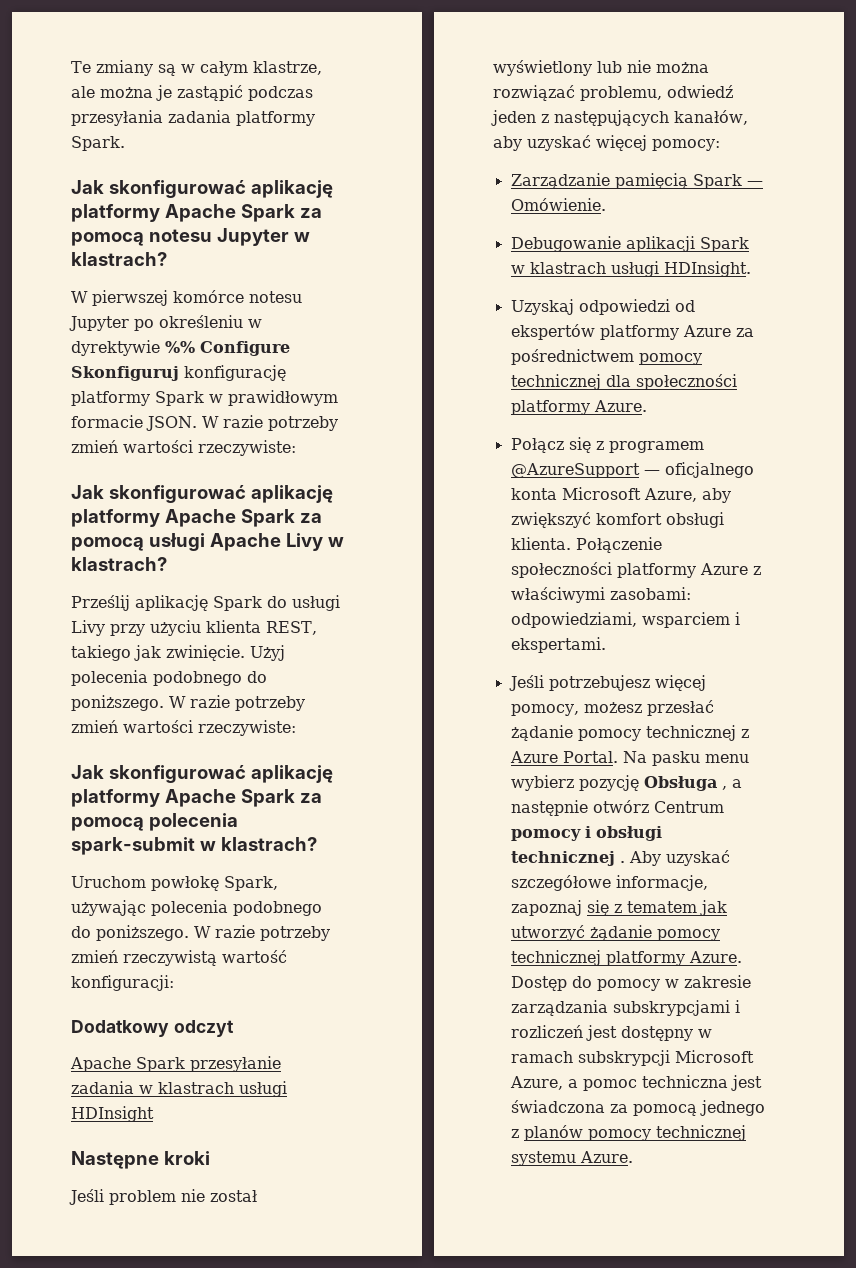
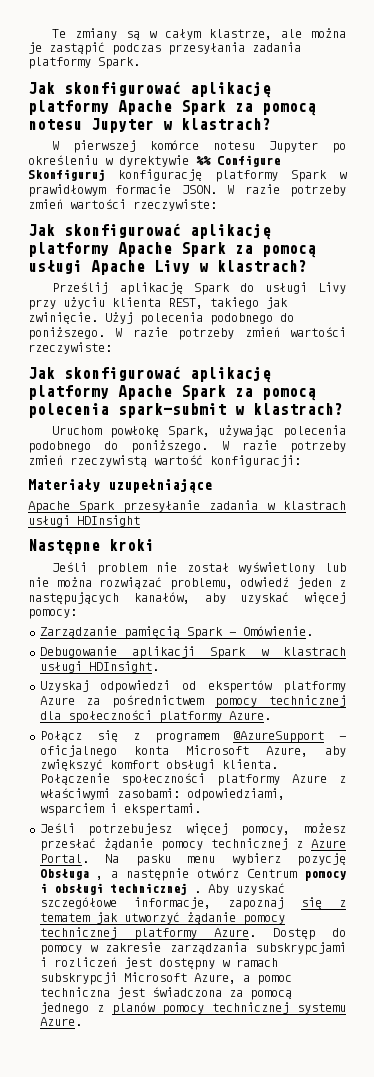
- Dodatkowy odczyt
+ Materiały uzupełniające

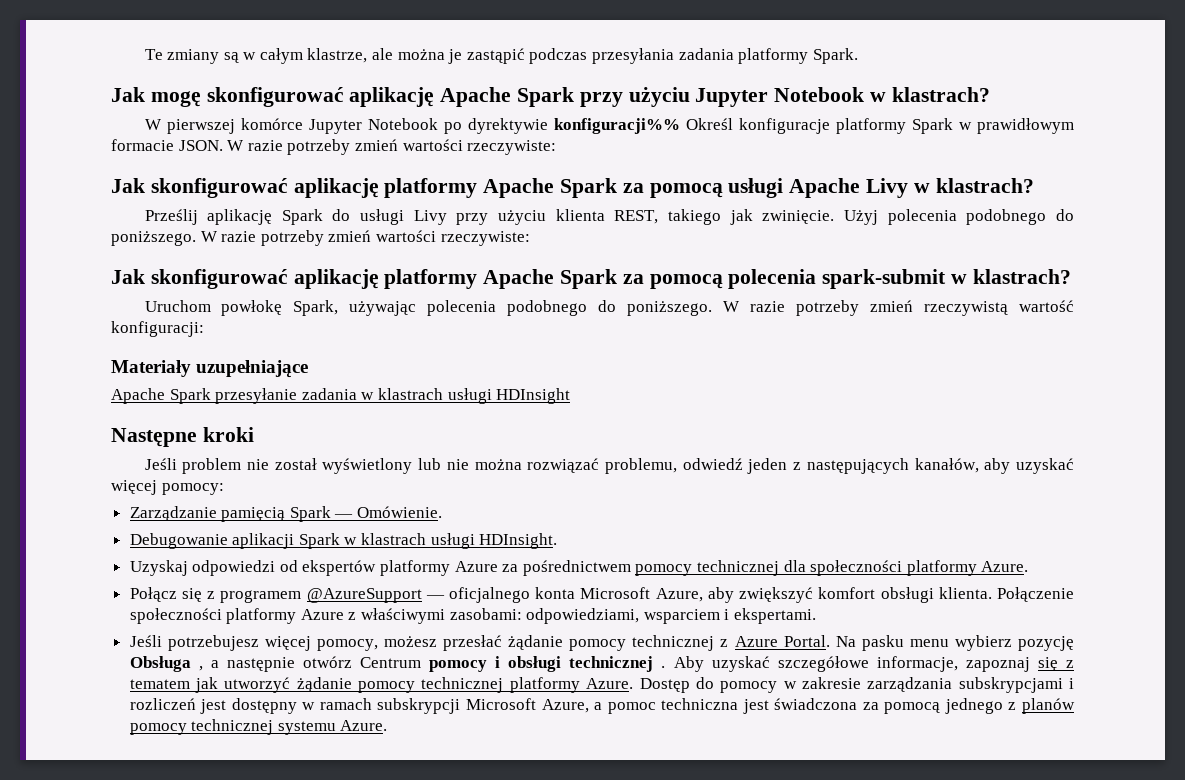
- Jak skonfigurować aplikację platformy Apache Spark za pomocą notesu Jupyter w klastrach?
+ Jak mogę skonfigurować aplikację Apache Spark przy użyciu Jupyter Notebook w klastrach?
- W pierwszej komórce notesu Jupyter po określeniu w dyrektywie %% Configure Skonfiguruj konfigurację platformy Spark w prawidłowym formacie JSON.
+ W pierwszej komórce Jupyter Notebook po dyrektywie konfiguracji%% Określ konfiguracje platformy Spark w prawidłowym formacie JSON.

